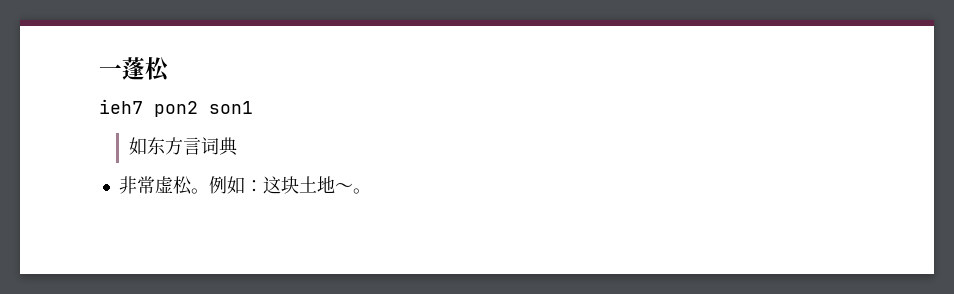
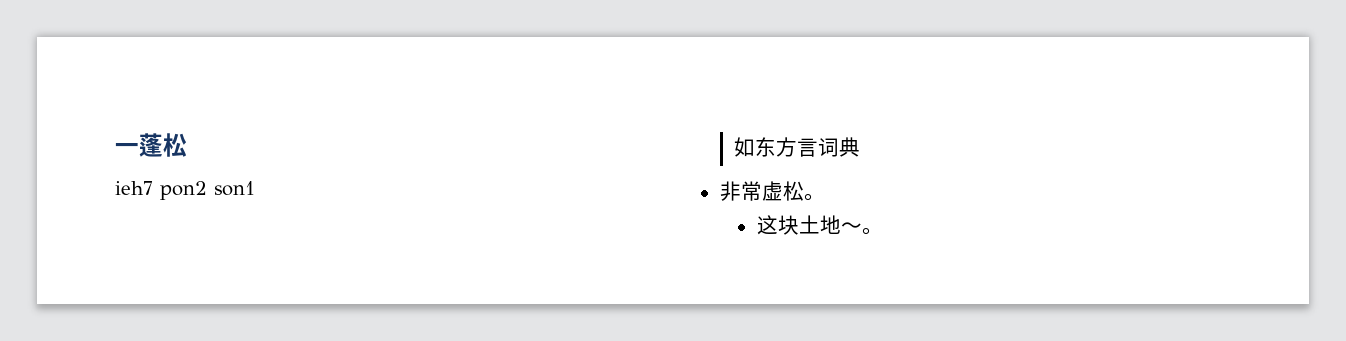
- 非常虚松。例如：这块土地～。
+ 非常虚松。
+ 这块土地～。

